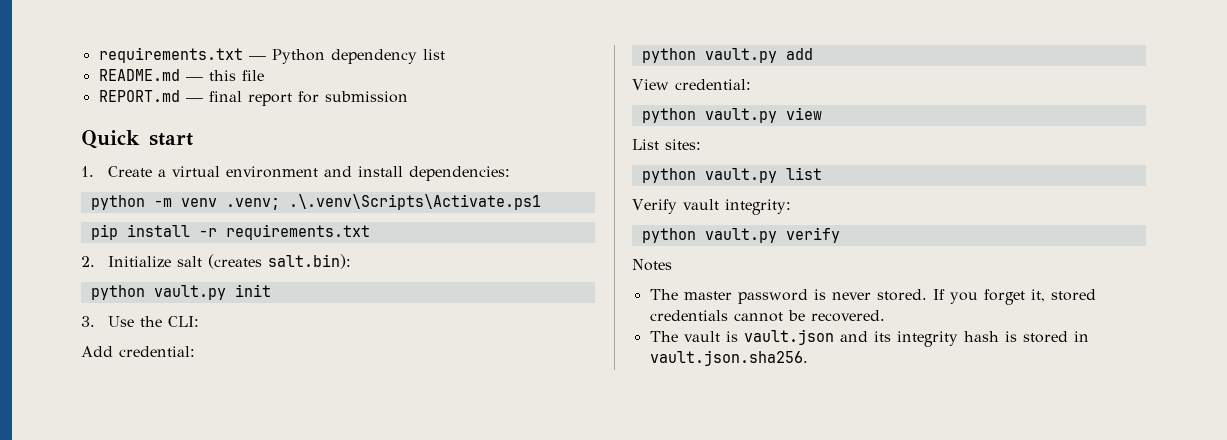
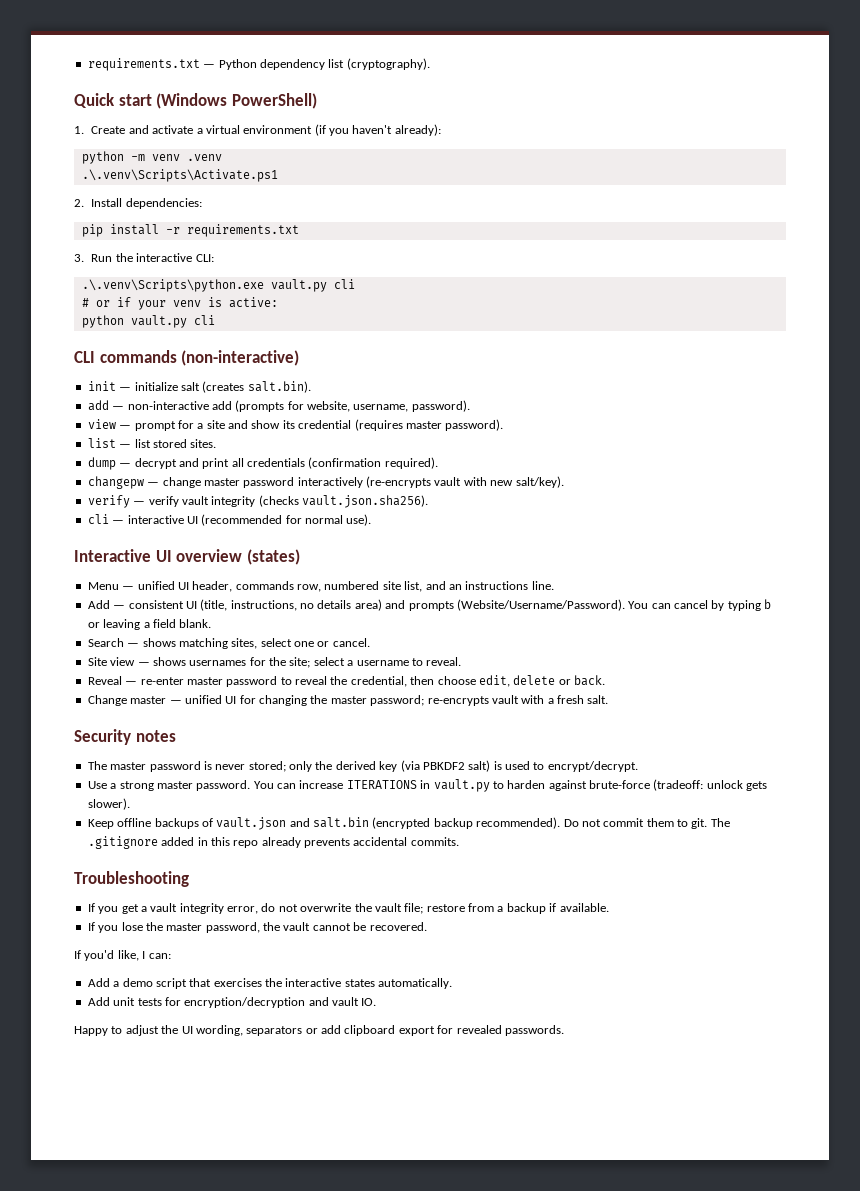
- requirements.txt — Python dependency list
- README.md — this file
- REPORT.md — final report for submission
+ requirements.txt — Python dependency list (cryptography).
- Quick start
+ Quick start (Windows PowerShell)
- 1. Create a virtual environment and install dependencies:
+ 1. Create and activate a virtual environment (if you haven't already):
- python -m venv .venv; .\.venv\Scripts\Activate.ps1
+ python -m venv .venv
+ .\.venv\Scripts\Activate.ps1
+ 2. Install dependencies:
- 2. Initialize salt (creates salt.bin):
- python vault.py init
- 3. Use the CLI:
- Add credential:
- python vault.py add
- View credential:
- python vault.py view
- List sites:
- python vault.py list
- Verify vault integrity:
- python vault.py verify
- Notes
+ 3. Run the interactive CLI:
+ .\.venv\Scripts\python.exe vault.py cli
+ # or if your venv is active:
+ python vault.py cli
+ CLI commands (non-interactive)
+ init — initialize salt (creates salt.bin).
+ add — non-interactive add (prompts for website, username, password).
+ view — prompt for a site and show its credential (requires master password).
+ list — list stored sites.
+ dump — decrypt and print all credentials (confirmation required).
+ changepw — change master password interactively (re-encrypts vault with new salt/key).
+ verify — verify vault integrity (checks vault.json.sha256).
+ cli — interactive UI (recommended for normal use).
+ Interactive UI overview (states)
+ Menu — unified UI header, commands row, numbered site list, and an instructions line.
+ Add — consistent UI (title, instructions, no details area) and prompts (Website/Username/Password). You can cancel by typing b or leaving a field blank.
+ Search — shows matching sites, select one or cancel.
+ Site view — shows usernames for the site; select a username to reveal.
+ Reveal — re-enter master password to reveal the credential, then choose edit, delete or back.
+ Change master — unified UI for changing the master password; re-encrypts vault with a fresh salt.
+ Security notes
- The master password is never stored. If you forget it, stored credentials cannot be recovered.
- The vault is vault.json and its integrity hash is stored in vault.json.sha256.
+ The master password is never stored; only the derived key (via PBKDF2 salt) is used to encrypt/decrypt.
+ Use a strong master password. You can increase ITERATIONS in vault.py to harden against brute-force (tradeoff: unlock gets slower).
+ Keep offline backups of vault.json and salt.bin (encrypted backup recommended). Do not commit them to git. The .gitignore added in this repo already prevents accidental commits.
+ Troubleshooting
+ If you get a vault integrity error, do not overwrite the vault file; restore from a backup if available.
+ If you lose the master password, the vault cannot be recovered.
+ If you'd like, I can:
+ Add a demo script that exercises the interactive states automatically.
+ Add unit tests for encryption/decryption and vault IO.
+ Happy to adjust the UI wording, separators or add clipboard export for revealed passwords.

